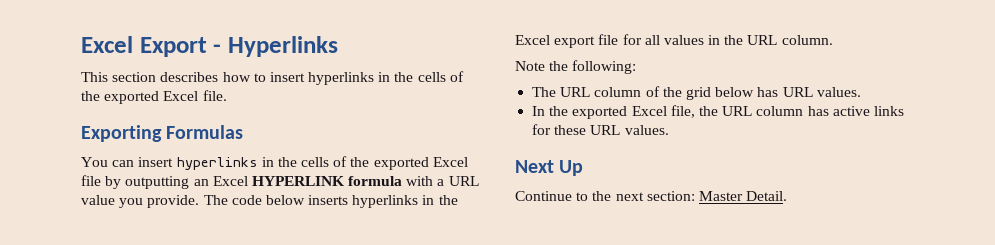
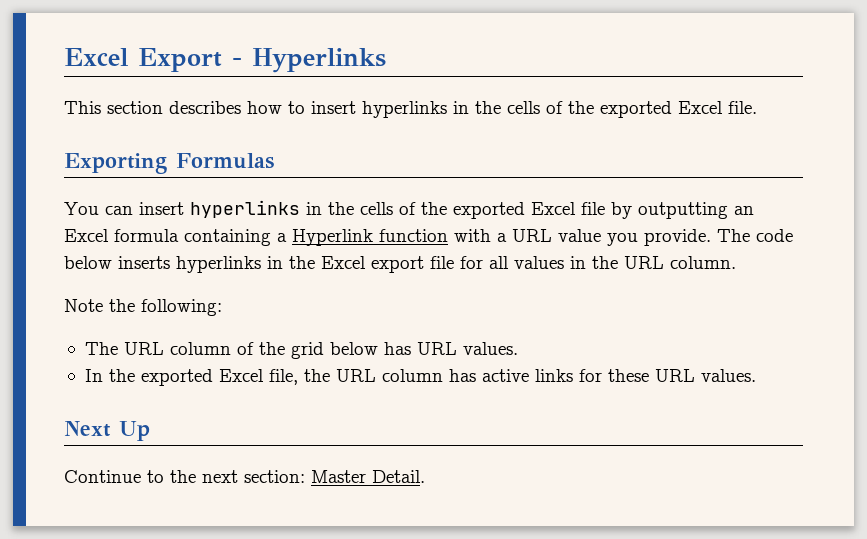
- You can insert hyperlinks in the cells of the exported Excel file by outputting an Excel HYPERLINK formula with a URL value you provide.
+ You can insert hyperlinks in the cells of the exported Excel file by outputting an Excel formula containing a Hyperlink function with a URL value you provide.

